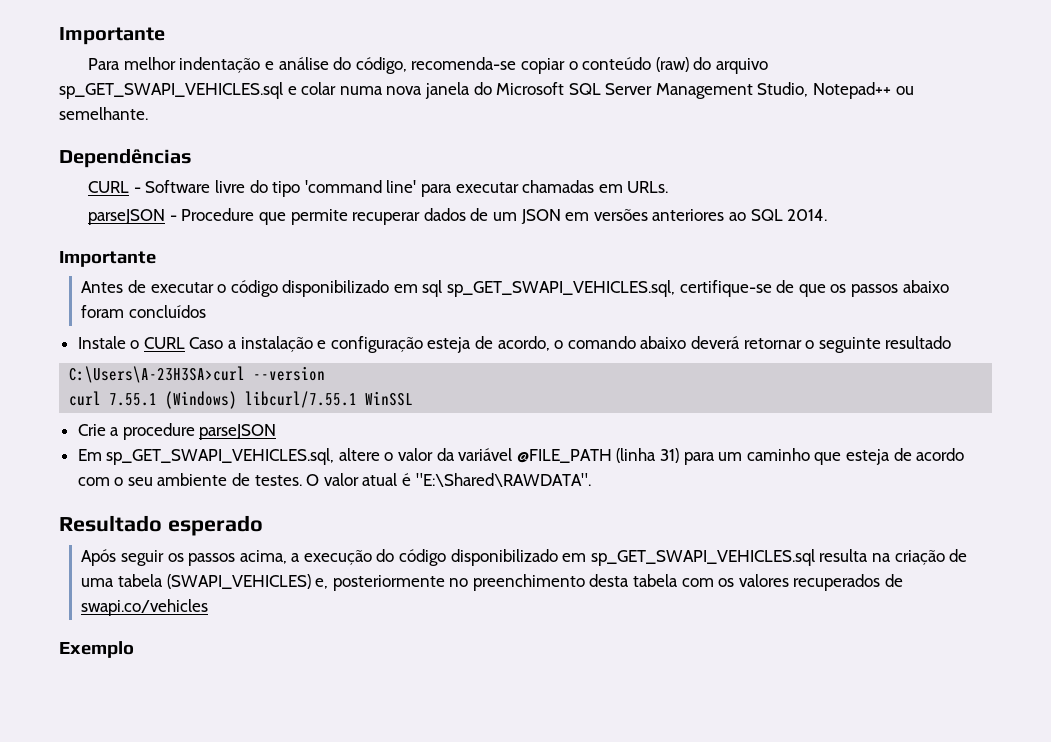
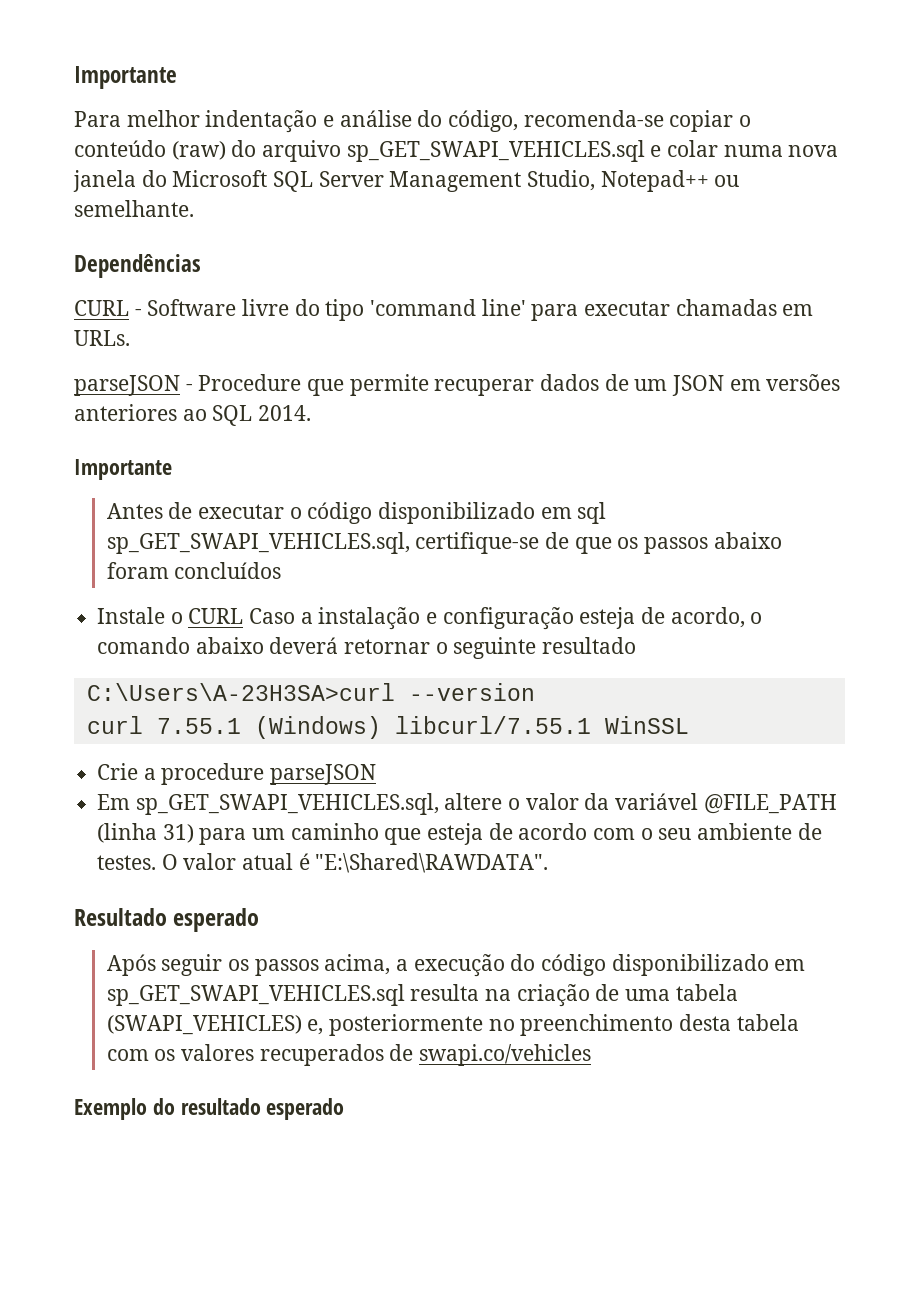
- Exemplo
+ Exemplo do resultado esperado

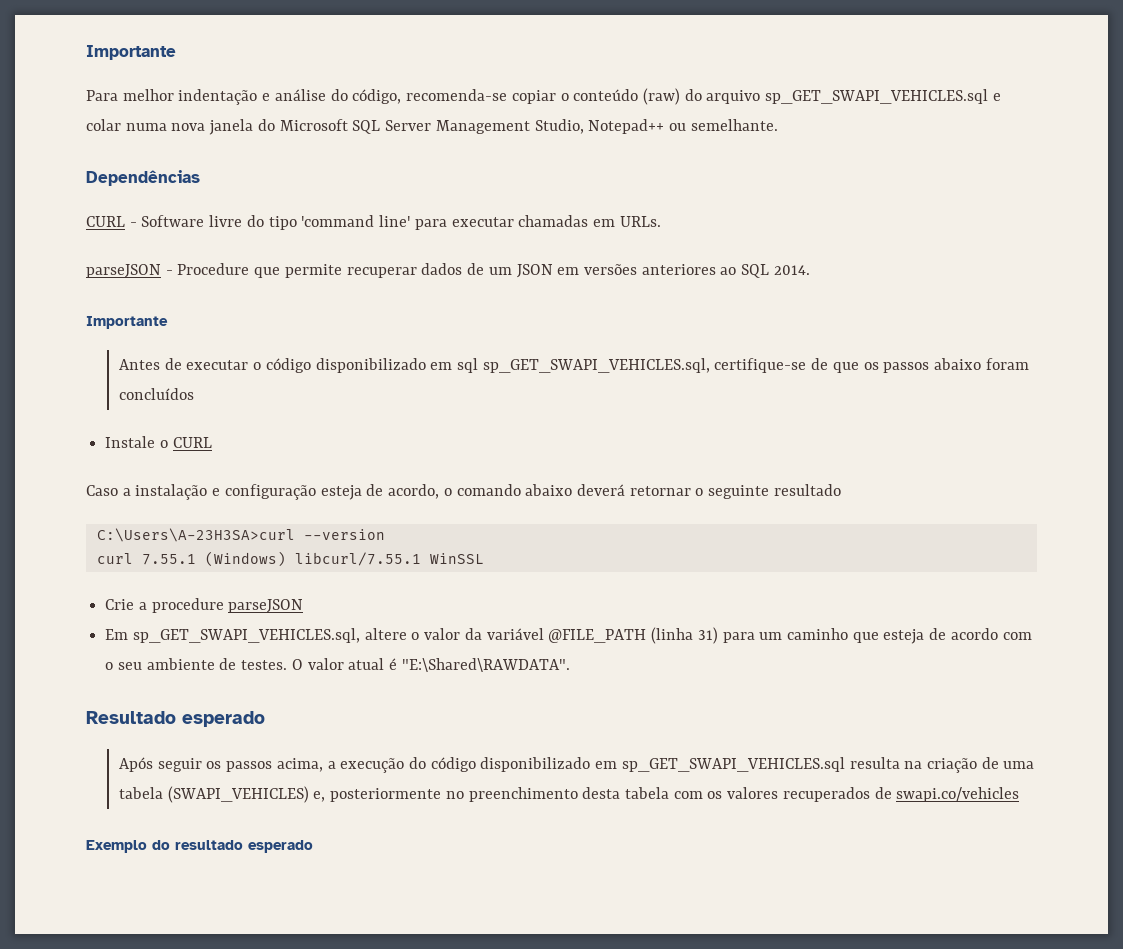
- Instale o CURL Caso a instalação e configuração esteja de acordo, o comando abaixo deverá retornar o seguinte resultado
+ Instale o CURL
+ Caso a instalação e configuração esteja de acordo, o comando abaixo deverá retornar o seguinte resultado

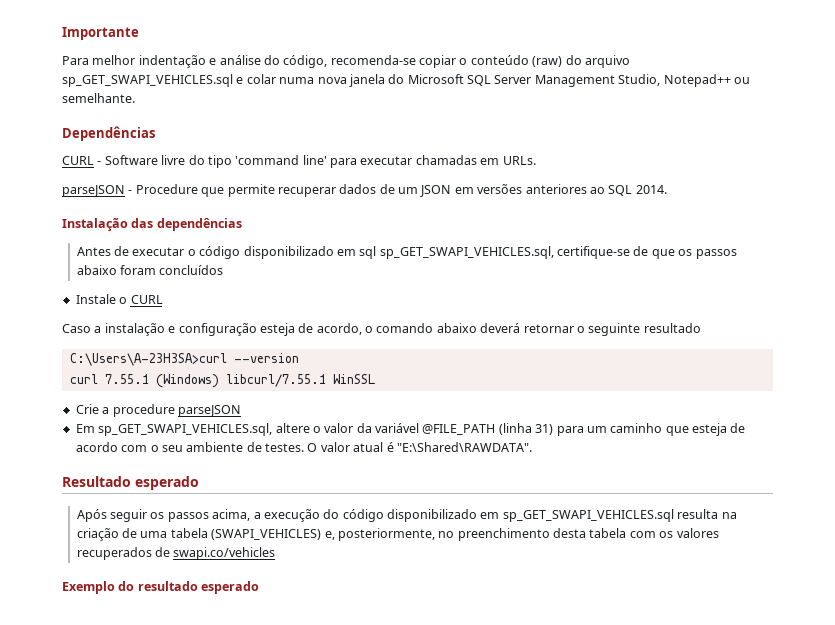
  parseJSON - Procedure que permite recuperar dados de um JSON em versões anteriores ao SQL 2014.
- Importante
+ Instalação das dependências
- Após seguir os passos acima, a execução do código disponibilizado em sp_GET_SWAPI_VEHICLES.sql resulta na criação de uma tabela (SWAPI_VEHICLES) e, posteriormente no preenchimento desta tabela com os valores recuperados de swapi.co/vehicles
+ Após seguir os passos acima, a execução do código disponibilizado em sp_GET_SWAPI_VEHICLES.sql resulta na criação de uma tabela (SWAPI_VEHICLES) e, posteriormente, no preenchimento desta tabela com os valores recuperados de swapi.co/vehicles

